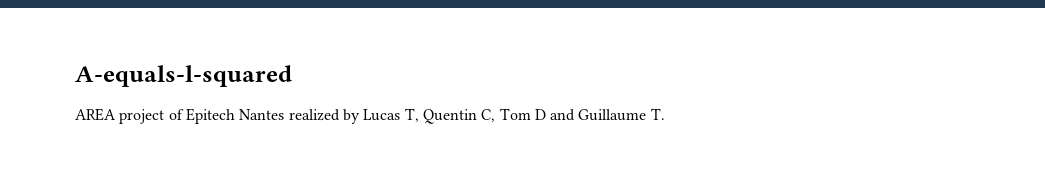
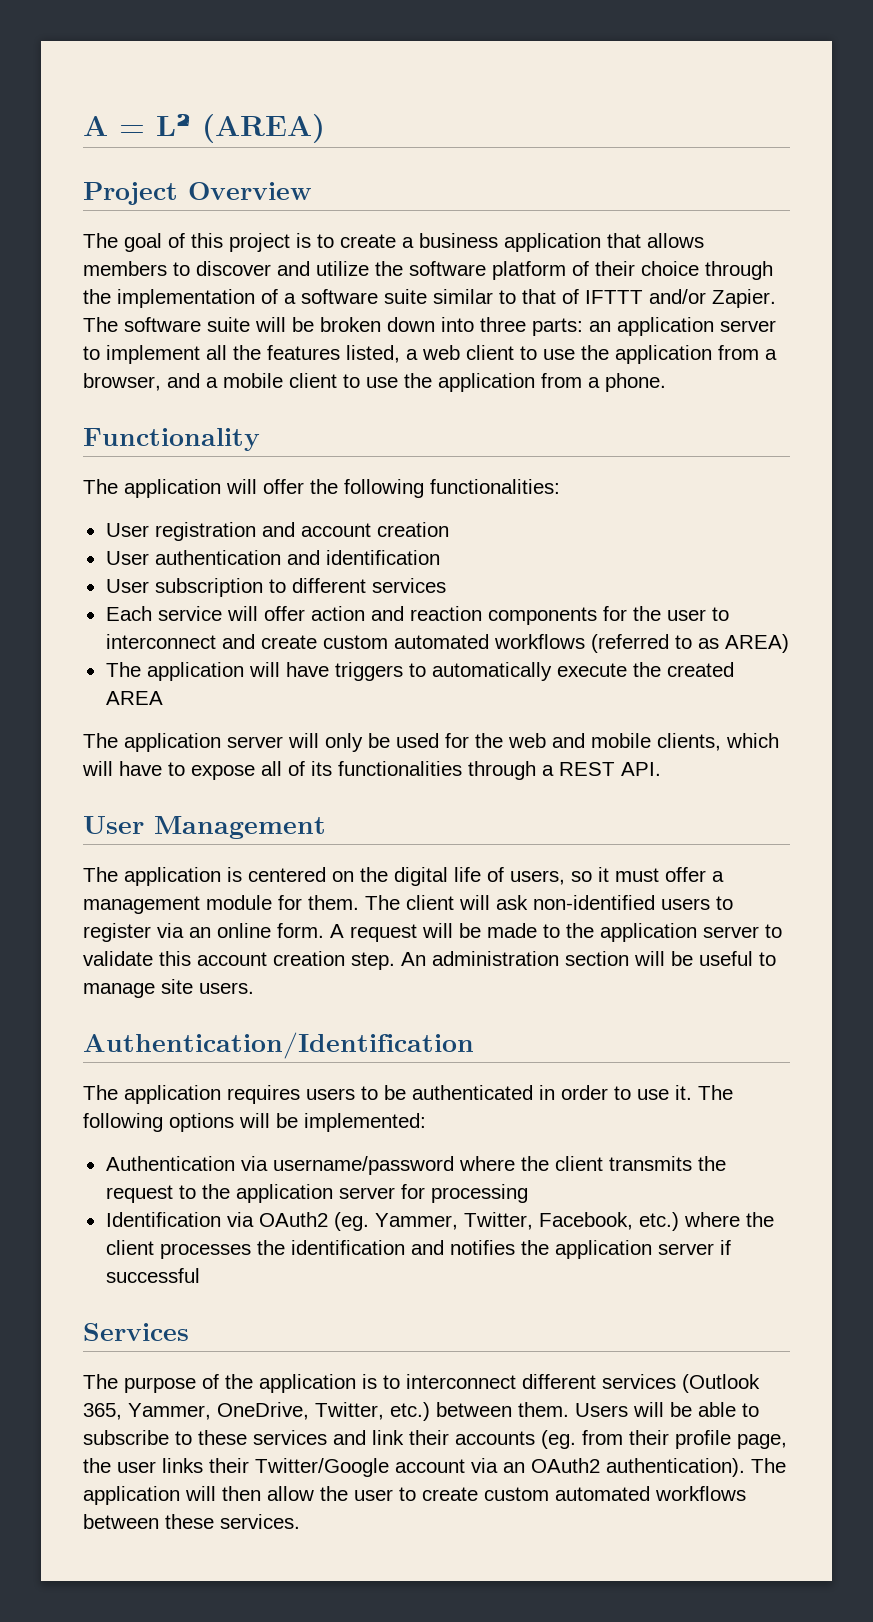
- A-equals-l-squared
- AREA project of Epitech Nantes realized by Lucas T, Quentin C, Tom D and Guillaume T.
+ A = L² (AREA)
+ Project Overview
+ The goal of this project is to create a business application that allows members to discover and utilize the software platform of their choice through the implementation of a software suite similar to that of IFTTT and/or Zapier. The software suite will be broken down into three parts: an application server to implement all the features listed, a web client to use the application from a browser, and a mobile client to use the application from a phone.
+ Functionality
+ The application will offer the following functionalities:
+ User registration and account creation
+ User authentication and identification
+ User subscription to different services
+ Each service will offer action and reaction components for the user to interconnect and create custom automated workflows (referred to as AREA)
+ The application will have triggers to automatically execute the created AREA
+ The application server will only be used for the web and mobile clients, which will have to expose all of its functionalities through a REST API.
+ User Management
+ The application is centered on the digital life of users, so it must offer a management module for them. The client will ask non-identified users to register via an online form. A request will be made to the application server to validate this account creation step. An administration section will be useful to manage site users.
+ Authentication/Identification
+ The application requires users to be authenticated in order to use it. The following options will be implemented:
+ Authentication via username/password where the client transmits the request to the application server for processing
+ Identification via OAuth2 (eg. Yammer, Twitter, Facebook, etc.) where the client processes the identification and notifies the application server if successful
+ Services
+ The purpose of the application is to interconnect different services (Outlook 365, Yammer, OneDrive, Twitter, etc.) between them. Users will be able to subscribe to these services and link their accounts (eg. from their profile page, the user links their Twitter/Google account via an OAuth2 authentication). The application will then allow the user to create custom automated workflows between these services.

